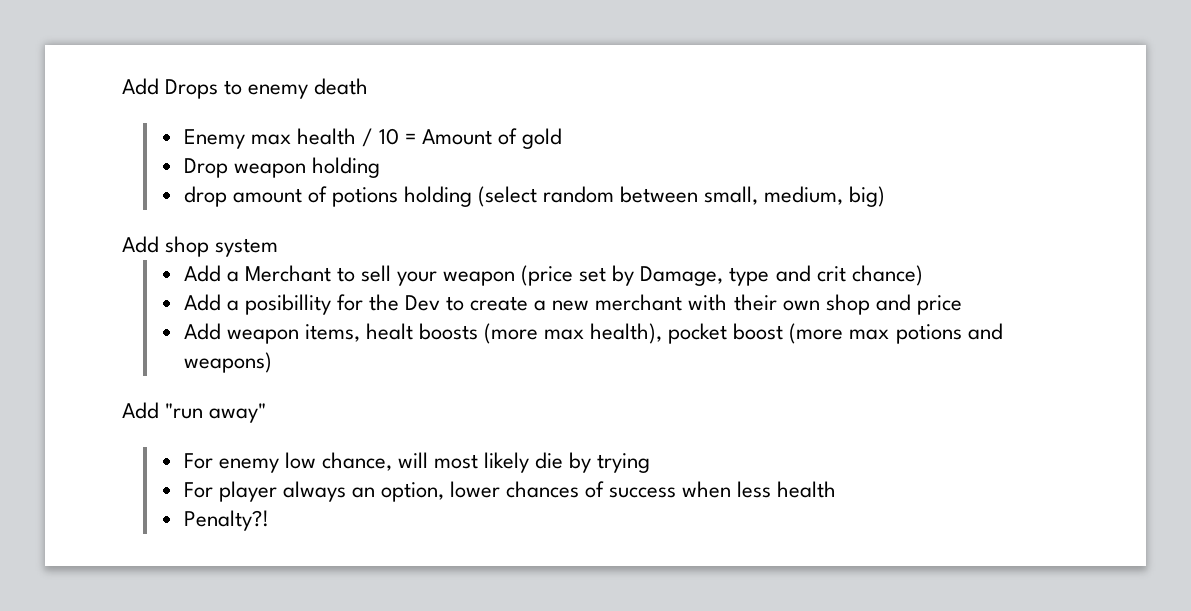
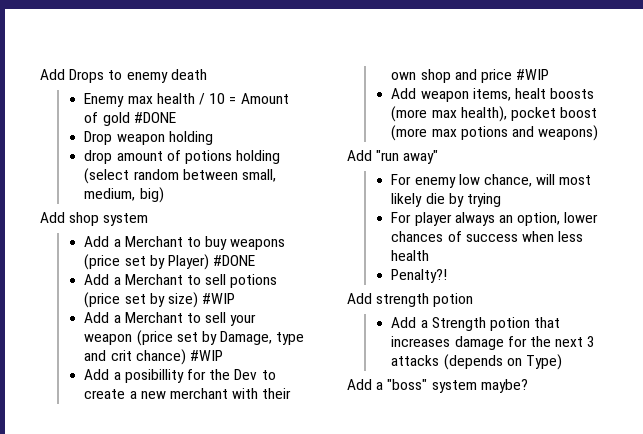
- Enemy max health / 10 = Amount of gold
+ Enemy max health / 10 = Amount of gold #DONE
+ Add a Merchant to buy weapons (price set by Player) #DONE
+ Add a Merchant to sell potions (price set by size) #WIP
- Add a Merchant to sell your weapon (price set by Damage, type and crit chance)
+ Add a Merchant to sell your weapon (price set by Damage, type and crit chance) #WIP
- Add a posibillity for the Dev to create a new merchant with their own shop and price
+ Add a posibillity for the Dev to create a new merchant with their own shop and price #WIP
+ Add strength potion
+ Add a Strength potion that increases damage for the next 3 attacks (depends on Type)
+ Add a "boss" system maybe?

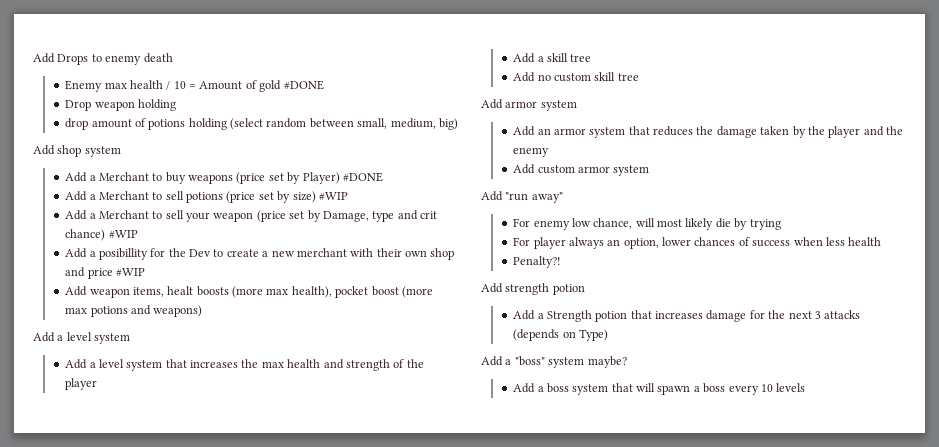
  Add weapon items, healt boosts (more max health), pocket boost (more max potions and weapons)
+ Add a level system
+ Add a level system that increases the max health and strength of the player
+ Add a skill tree
+ Add no custom skill tree
+ Add armor system
+ Add an armor system that reduces the damage taken by the player and the enemy
+ Add custom armor system
+ Add a boss system that will spawn a boss every 10 levels

